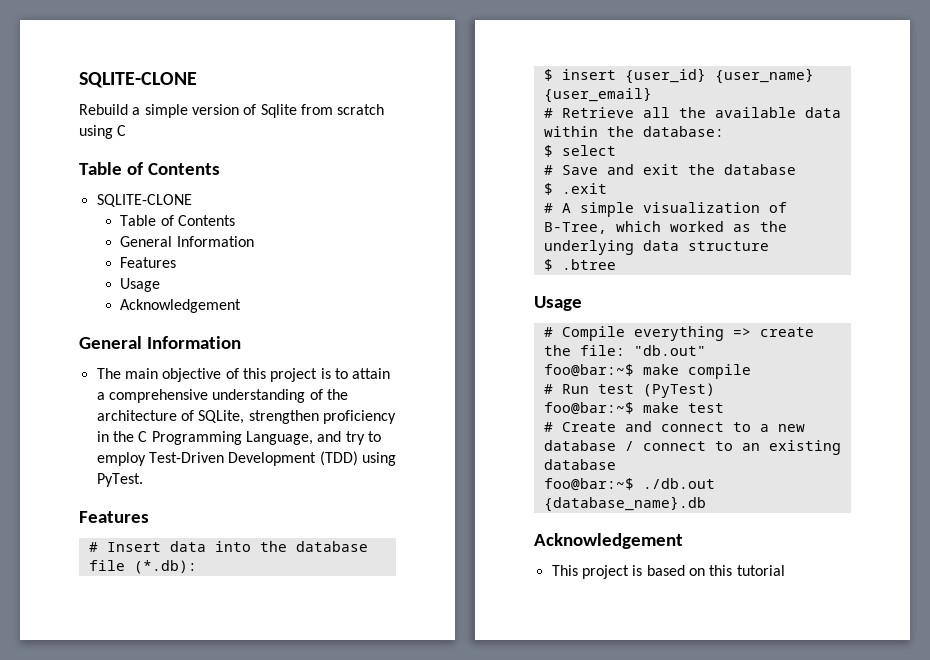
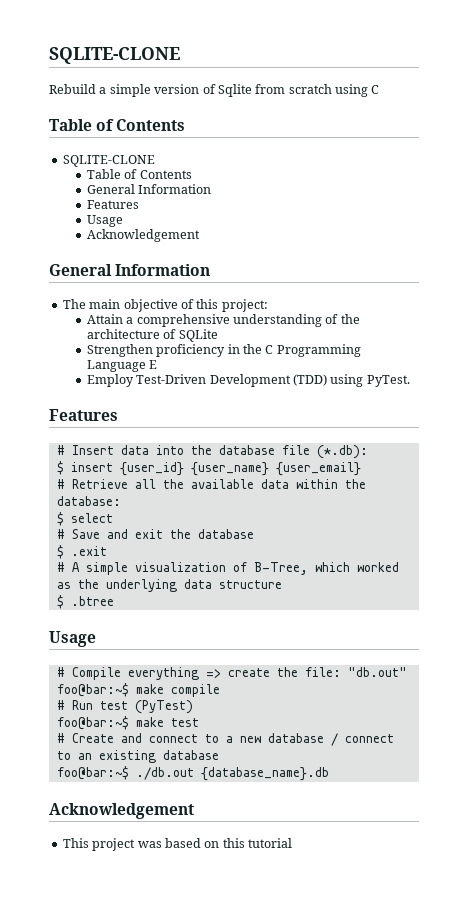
- The main objective of this project is to attain a comprehensive understanding of the architecture of SQLite, strengthen proficiency in the C Programming Language, and try to employ Test-Driven Development (TDD) using PyTest.
+ The main objective of this project:
+ Attain a comprehensive understanding of the architecture of SQLite
+ Strengthen proficiency in the C Programming Language E
+ Employ Test-Driven Development (TDD) using PyTest.
- This project is based on this tutorial
+ This project was based on this tutorial

